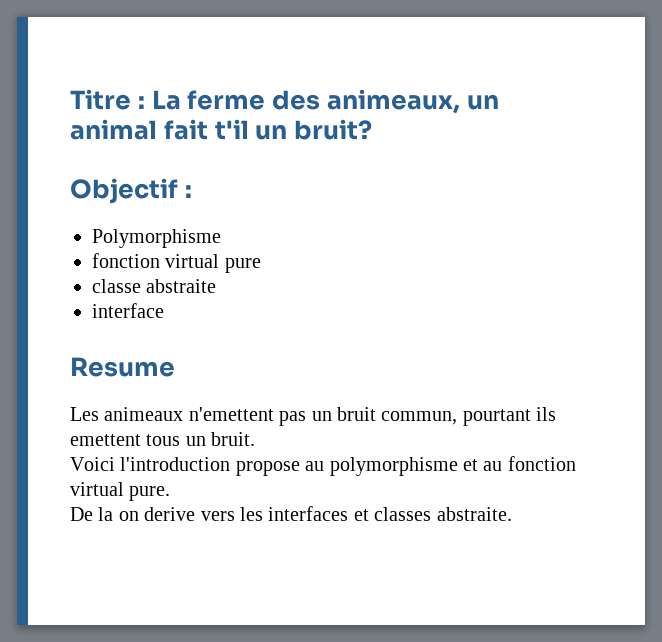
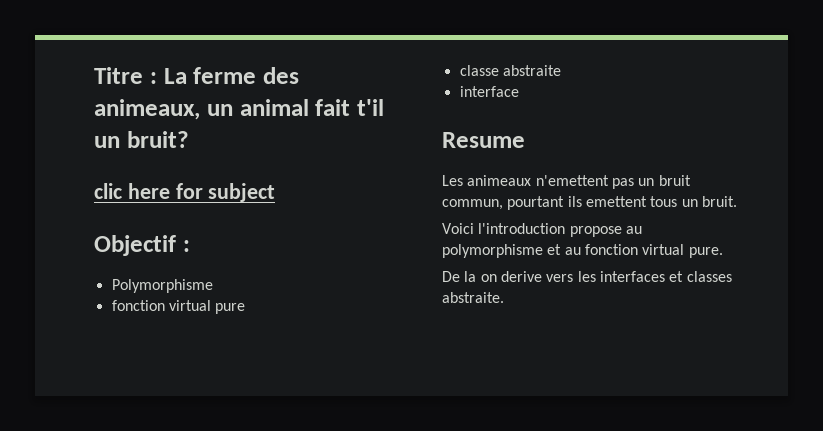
+ clic here for subject

